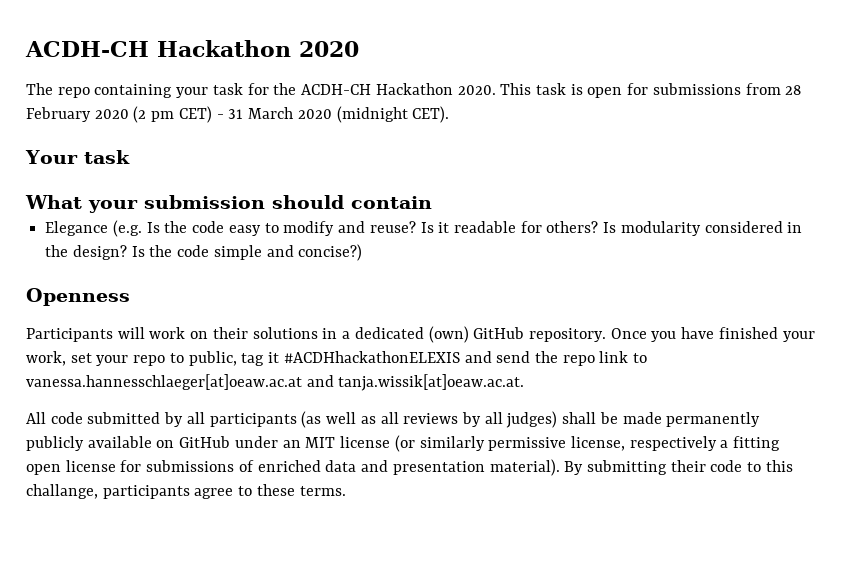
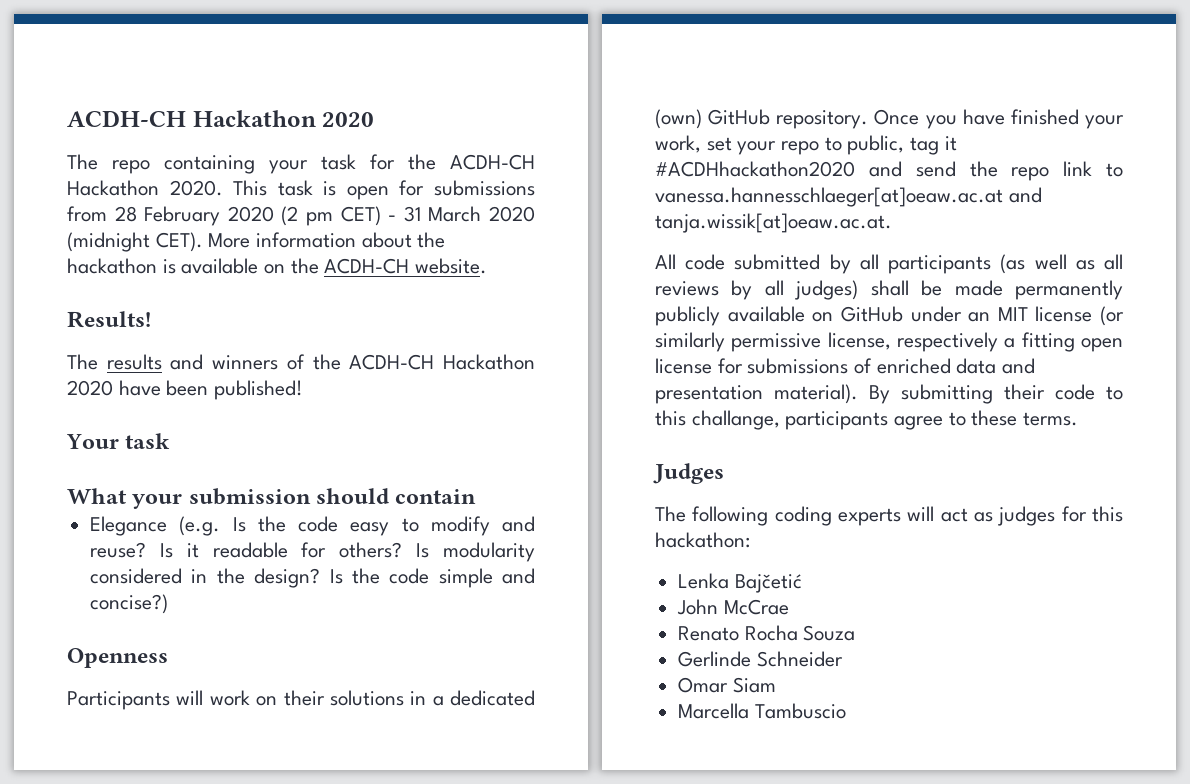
+ More information about the hackathon is available on the ACDH-CH website.
+ Results!
+ The results and winners of the ACDH-CH Hackathon 2020 have been published!
- Once you have finished your work, set your repo to public, tag it #ACDHhackathonELEXIS and send the repo link to vanessa.hannesschlaeger[at]oeaw.ac.at and tanja.wissik[at]oeaw.ac.at.
+ Once you have finished your work, set your repo to public, tag it #ACDHhackathon2020 and send the repo link to vanessa.hannesschlaeger[at]oeaw.ac.at and tanja.wissik[at]oeaw.ac.at.
+ Judges
+ The following coding experts will act as judges for this hackathon:
+ Lenka Bajčetić
+ John McCrae
+ Renato Rocha Souza
+ Gerlinde Schneider
+ Omar Siam
+ Marcella Tambuscio

